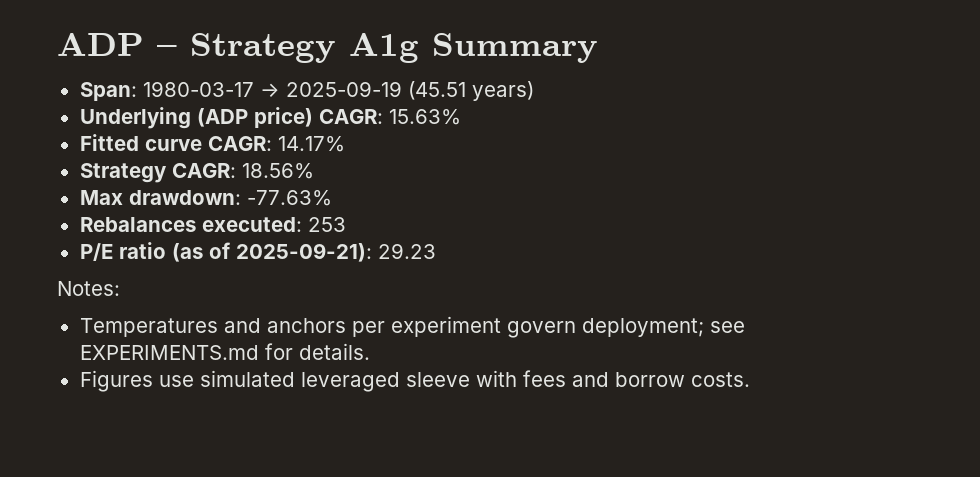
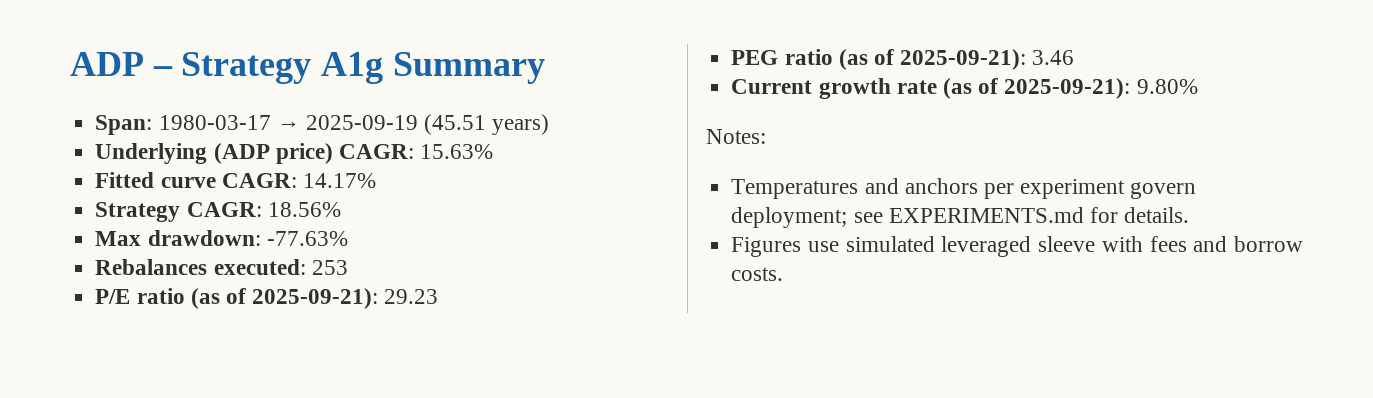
+ PEG ratio (as of 2025-09-21): 3.46
+ Current growth rate (as of 2025-09-21): 9.80%

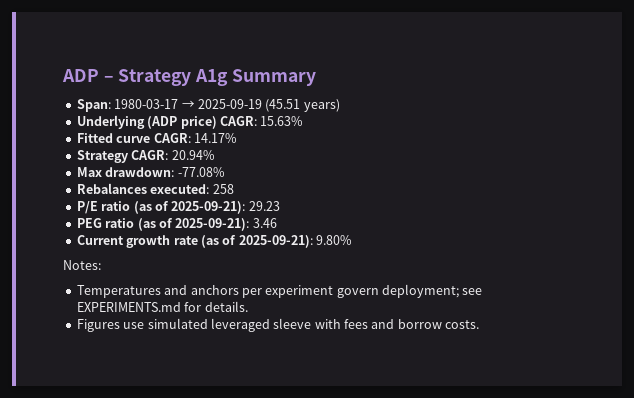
- Strategy CAGR: 18.56%
+ Strategy CAGR: 20.94%
- Max drawdown: -77.63%
+ Max drawdown: -77.08%
- Rebalances executed: 253
+ Rebalances executed: 258

